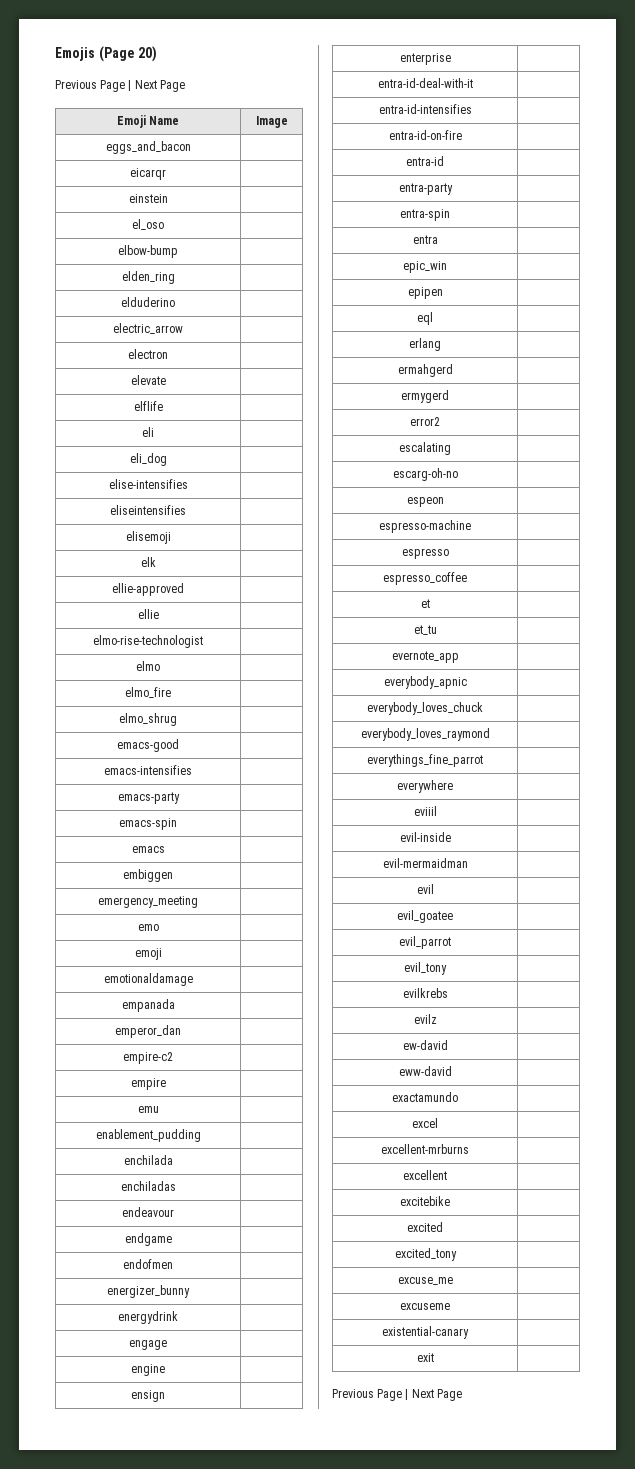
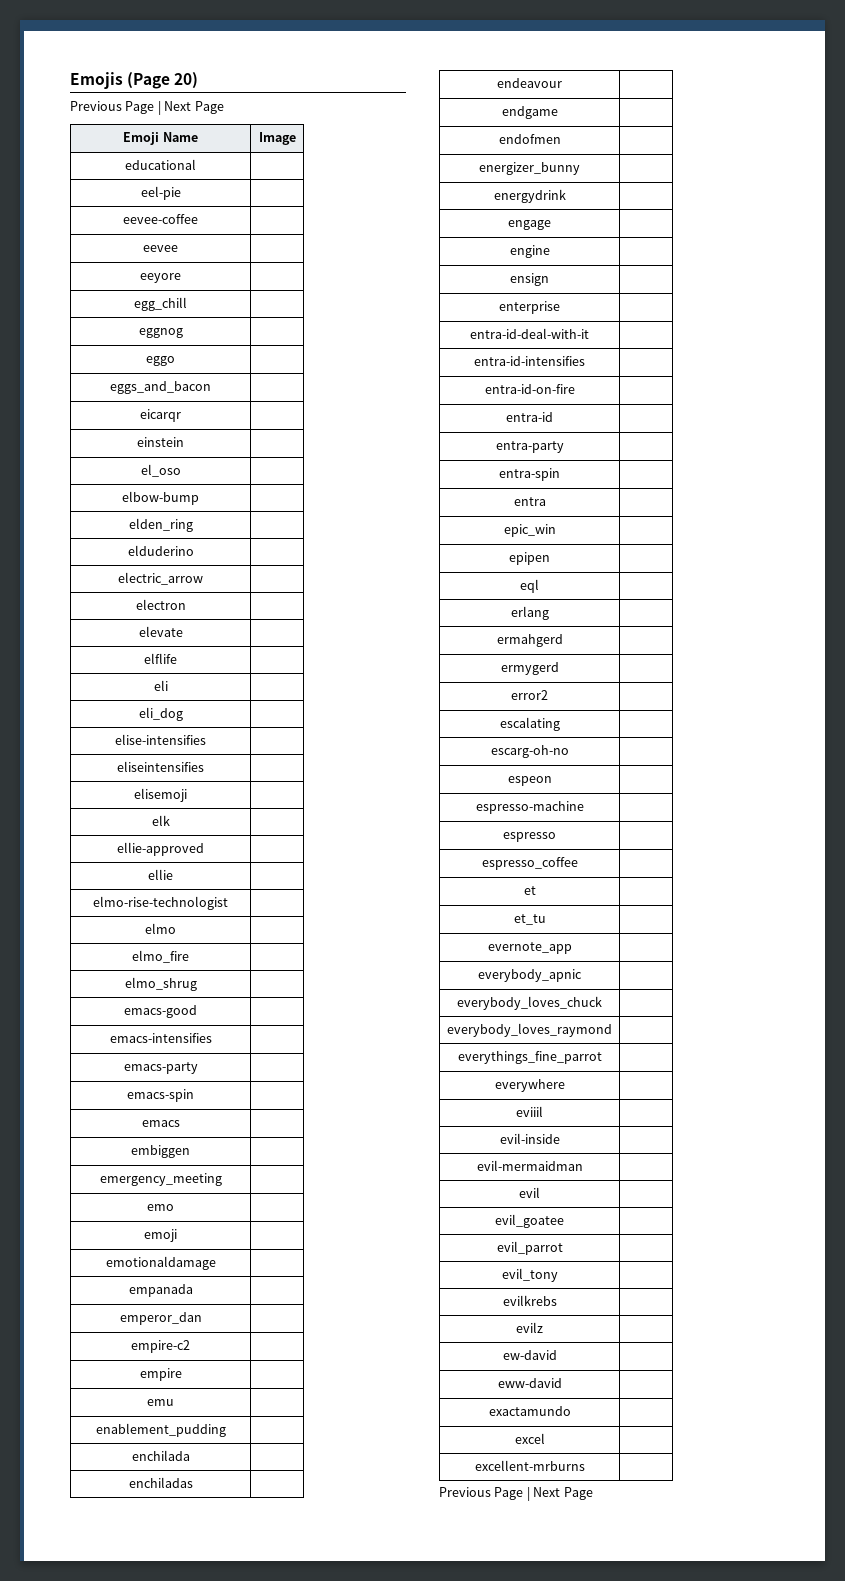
+ educational |
+ eel-pie |
+ eevee-coffee |
+ eevee |
+ eeyore |
+ egg_chill |
+ eggnog |
+ eggo |
- excellent |
- excitebike |
- excited |
- excited_tony |
- excuse_me |
- excuseme |
- existential-canary |
- exit |

